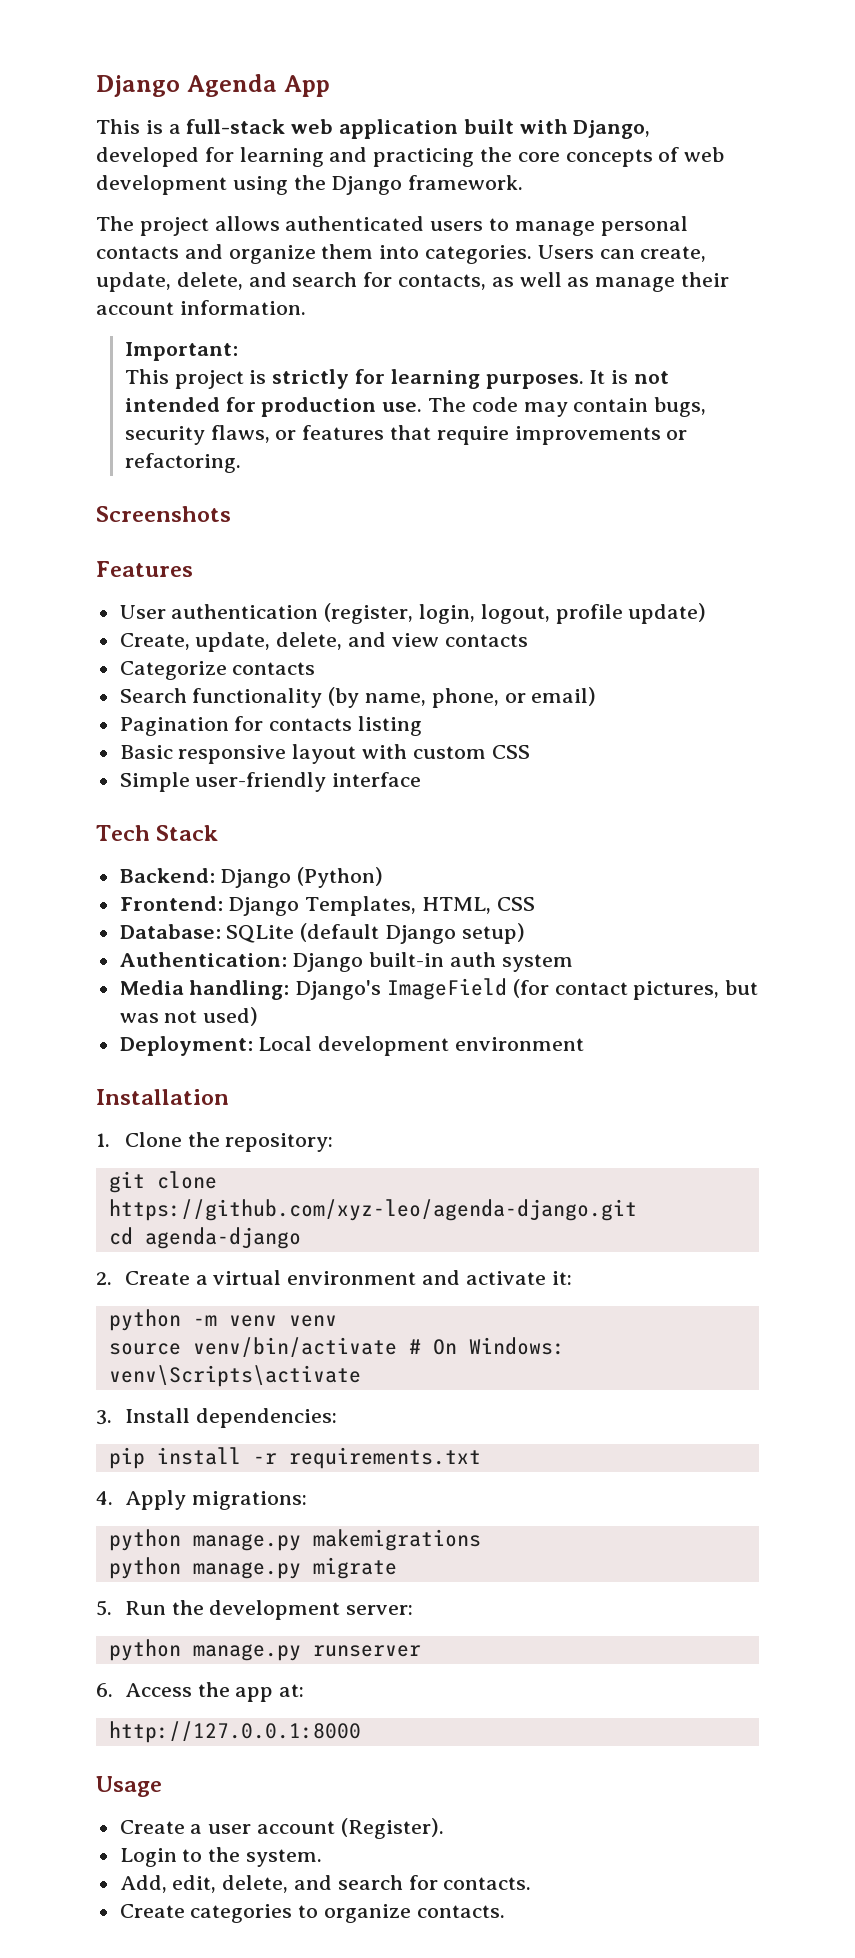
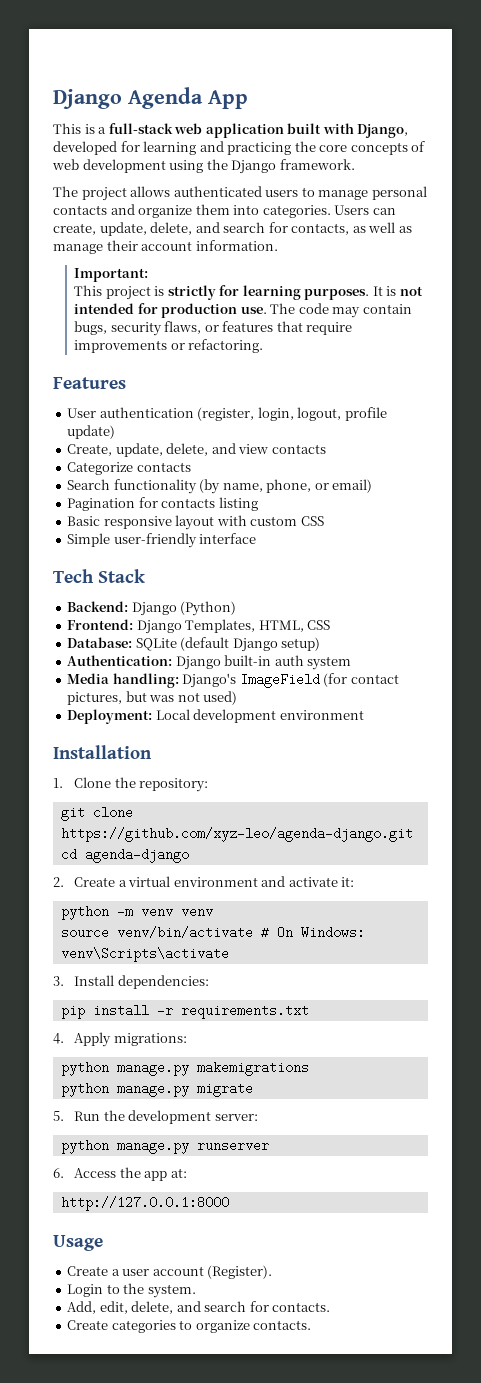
- Screenshots

